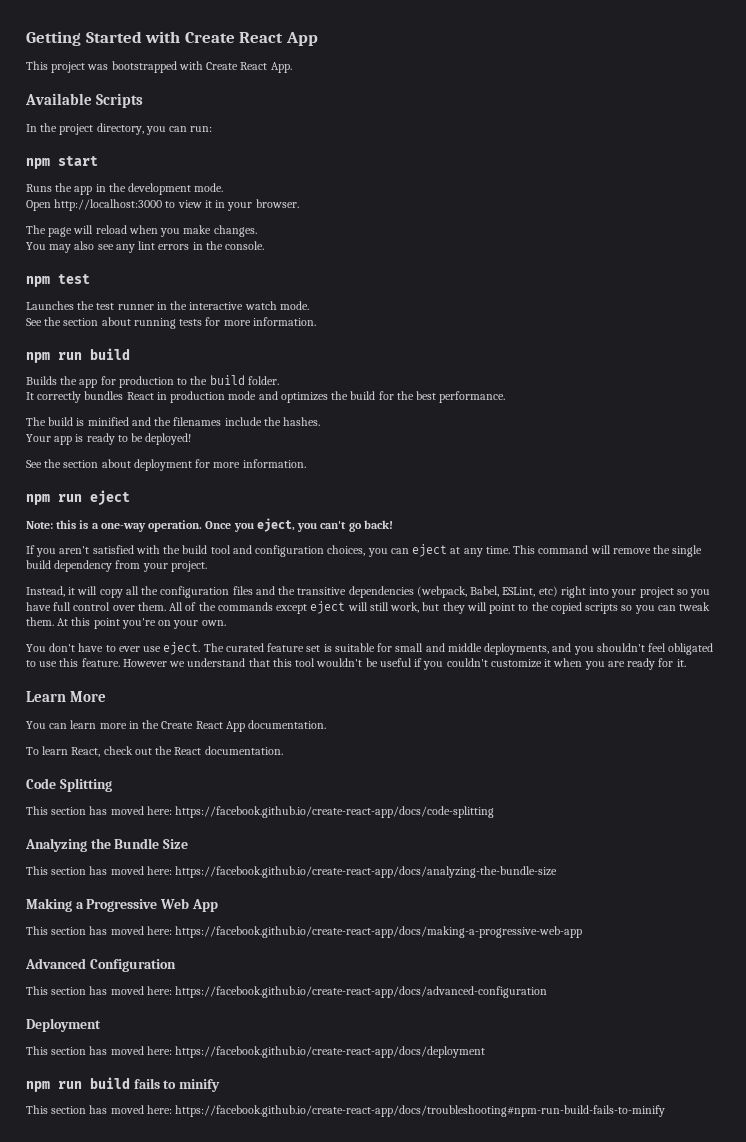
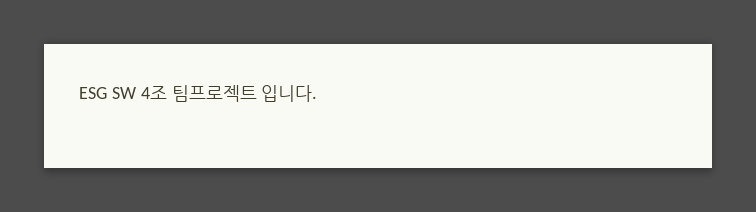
- Getting Started with Create React App
- This project was bootstrapped with Create React App.
- Available Scripts
- In the project directory, you can run:
- npm start
- Runs the app in the development mode.
- Open http://localhost:3000 to view it in your browser.
- The page will reload when you make changes.
- You may also see any lint errors in the console.
- npm test
- Launches the test runner in the interactive watch mode.
- See the section about running tests for more information.
- npm run build
- Builds the app for production to the build folder.
- It correctly bundles React in production mode and optimizes the build for the best performance.
- The build is minified and the filenames include the hashes.
- Your app is ready to be deployed!
- See the section about deployment for more information.
- npm run eject
- Note: this is a one-way operation. Once you eject, you can't go back!
- If you aren't satisfied with the build tool and configuration choices, you can eject at any time. This command will remove the single build dependency from your project.
- Instead, it will copy all the configuration files and the transitive dependencies (webpack, Babel, ESLint, etc) right into your project so you have full control over them. All of the commands except eject will still work, but they will point to the copied scripts so you can tweak them. At this point you're on your own.
- You don't have to ever use eject. The curated feature set is suitable for small and middle deployments, and you shouldn't feel obligated to use this feature. However we understand that this tool wouldn't be useful if you couldn't customize it when you are ready for it.
- Learn More
- You can learn more in the Create React App documentation.
- To learn React, check out the React documentation.
- Code Splitting
- This section has moved here: https://facebook.github.io/create-react-app/docs/code-splitting
- Analyzing the Bundle Size
- This section has moved here: https://facebook.github.io/create-react-app/docs/analyzing-the-bundle-size
- Making a Progressive Web App
- This section has moved here: https://facebook.github.io/create-react-app/docs/making-a-progressive-web-app
- Advanced Configuration
- This section has moved here: https://facebook.github.io/create-react-app/docs/advanced-configuration
- Deployment
- This section has moved here: https://facebook.github.io/create-react-app/docs/deployment
- npm run build fails to minify
- This section has moved here: https://facebook.github.io/create-react-app/docs/troubleshooting#npm-run-build-fails-to-minify
+ ESG SW 4조 팀프로젝트 입니다.

